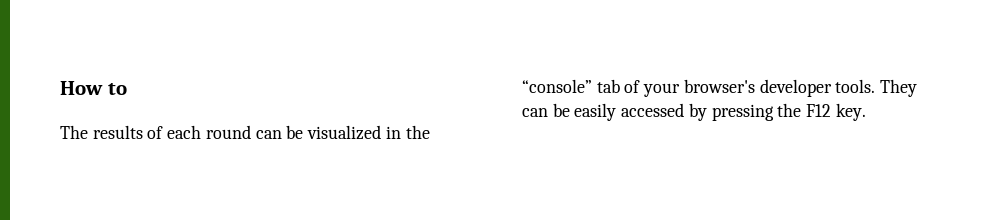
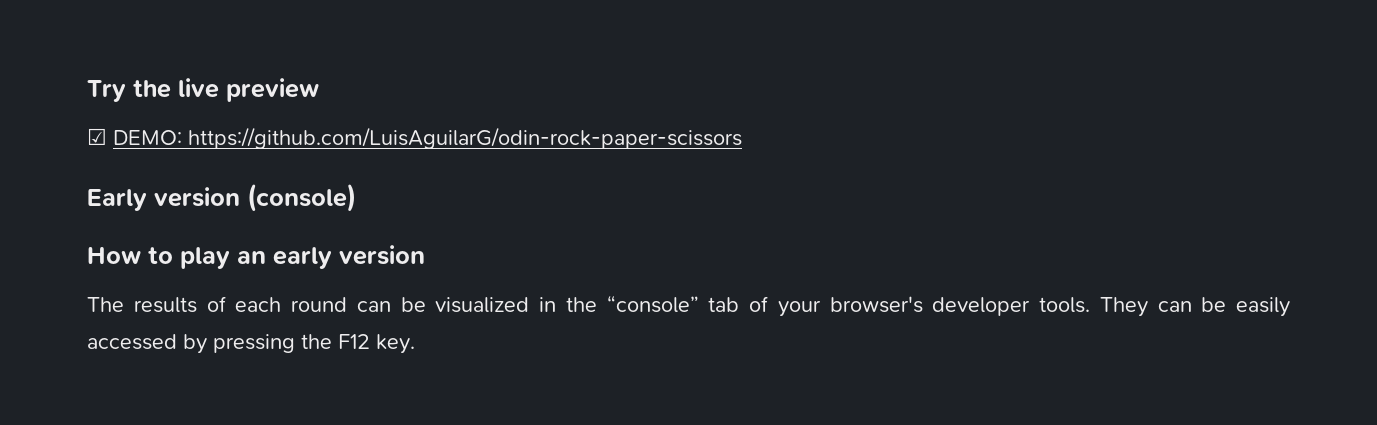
- How to
+ Try the live preview
+ ☑ DEMO: https://github.com/LuisAguilarG/odin-rock-paper-scissors
+ Early version (console)
+ How to play an early version

